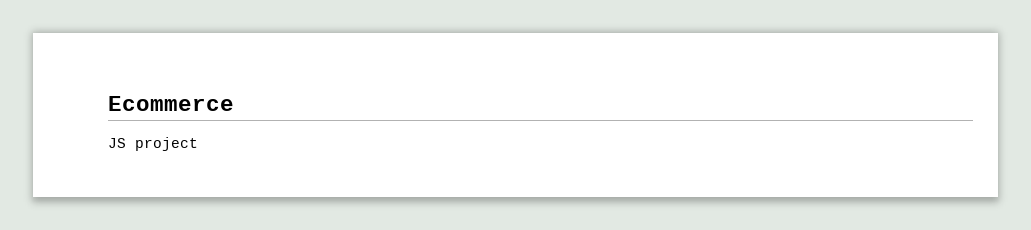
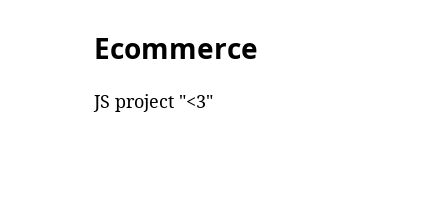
- JS project
+ JS project "<3"

